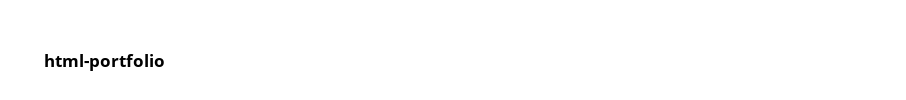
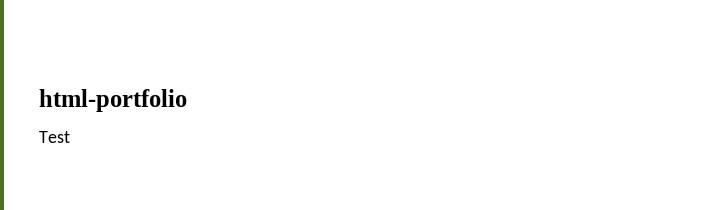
+ Test

